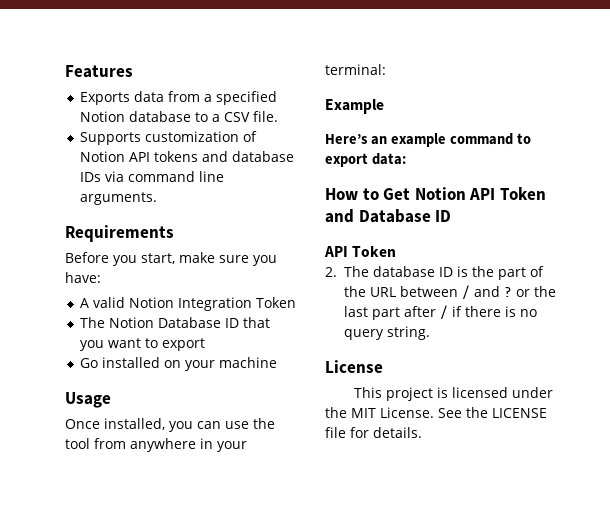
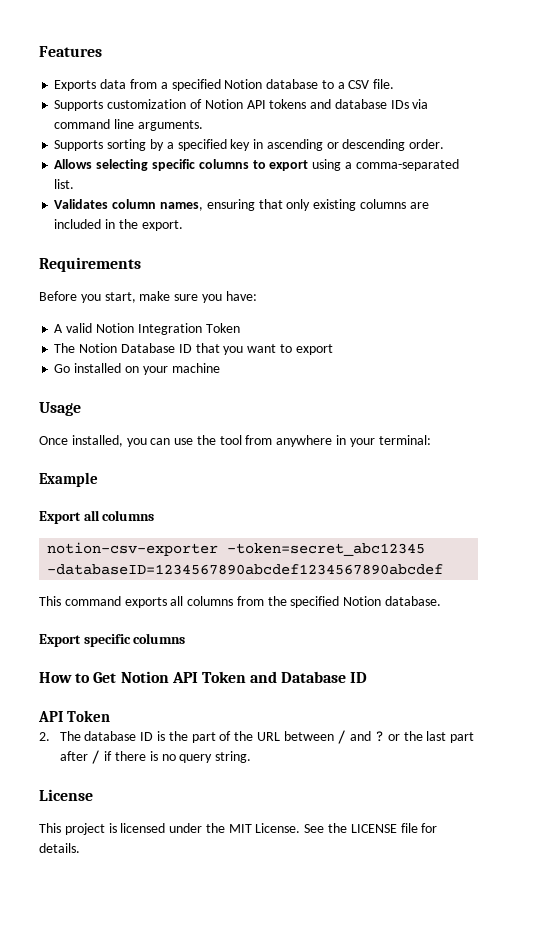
+ Supports sorting by a specified key in ascending or descending order.
+ Allows selecting specific columns to export using a comma-separated list.
+ Validates column names, ensuring that only existing columns are included in the export.
- Here’s an example command to export data:
+ Export all columns
+ notion-csv-exporter -token=secret_abc12345 -databaseID=1234567890abcdef1234567890abcdef
+ This command exports all columns from the specified Notion database.
+ Export specific columns

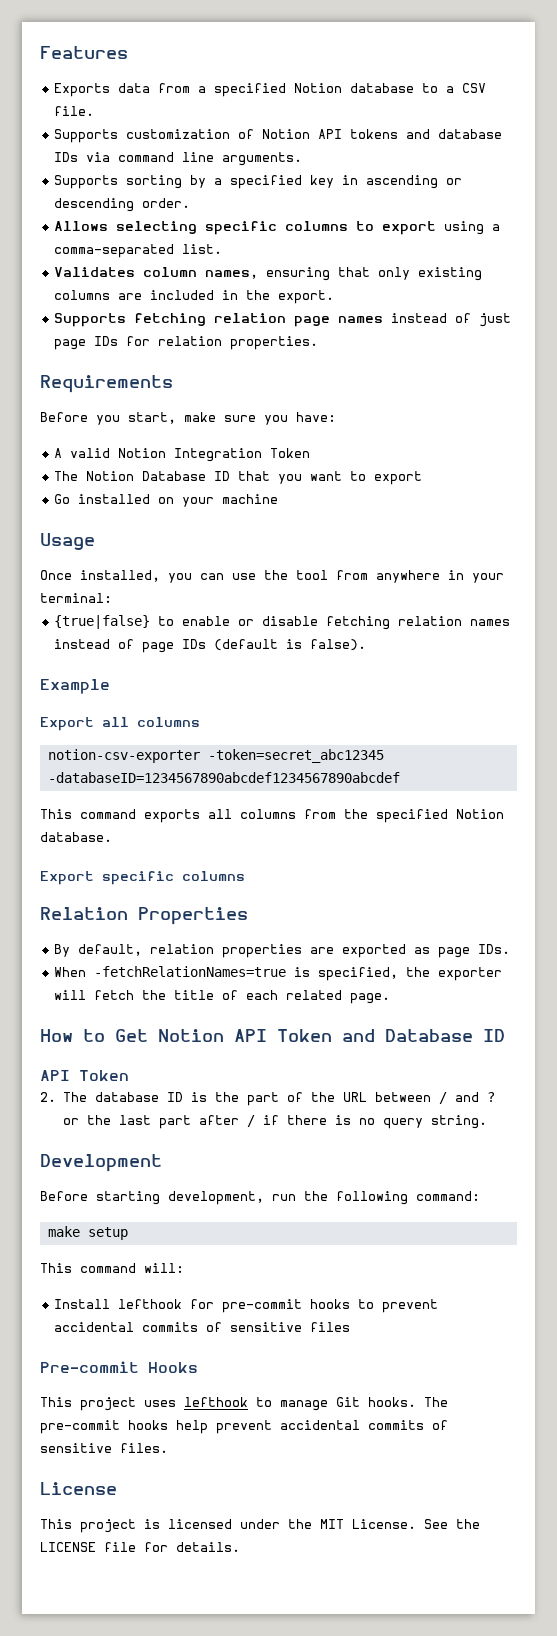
+ Supports fetching relation page names instead of just page IDs for relation properties.
+ {true|false} to enable or disable fetching relation names instead of page IDs (default is false).
+ Relation Properties
+ By default, relation properties are exported as page IDs.
+ When -fetchRelationNames=true is specified, the exporter will fetch the title of each related page.
+ Development
+ Before starting development, run the following command:
+ make setup
+ This command will:
+ Install lefthook for pre-commit hooks to prevent accidental commits of sensitive files
+ Pre-commit Hooks
+ This project uses lefthook to manage Git hooks. The pre-commit hooks help prevent accidental commits of sensitive files.

